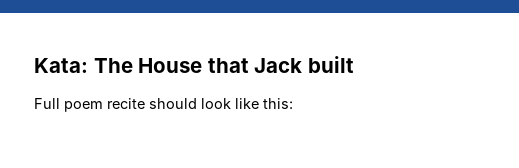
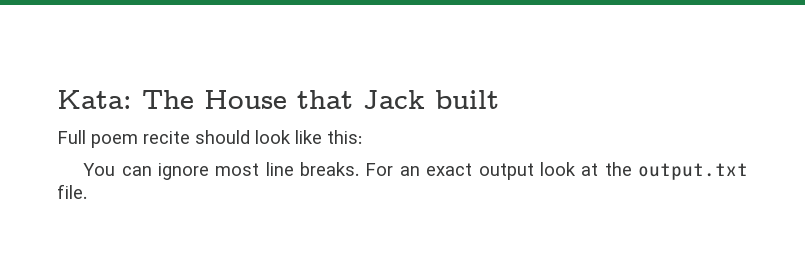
+ You can ignore most line breaks. For an exact output look at the output.txt file.

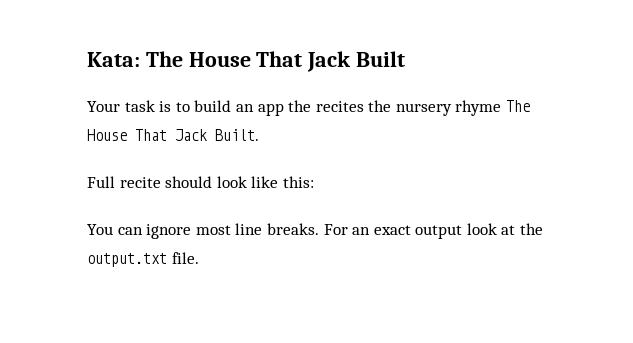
- Kata: The House that Jack built
+ Kata: The House That Jack Built
+ Your task is to build an app the recites the nursery rhyme The House That Jack Built.
- Full poem recite should look like this:
+ Full recite should look like this:

